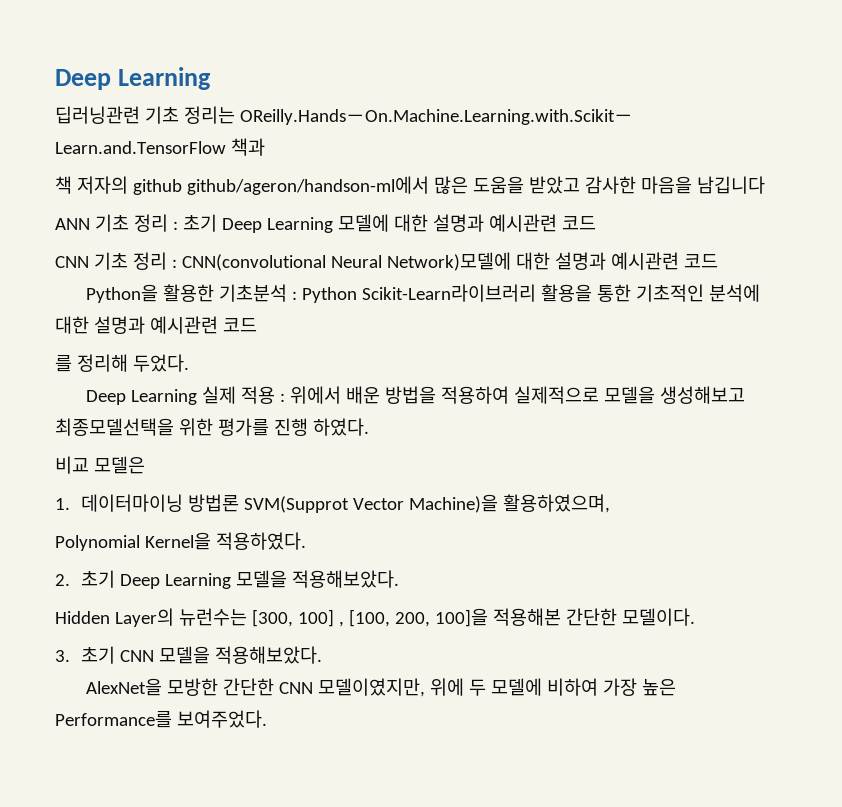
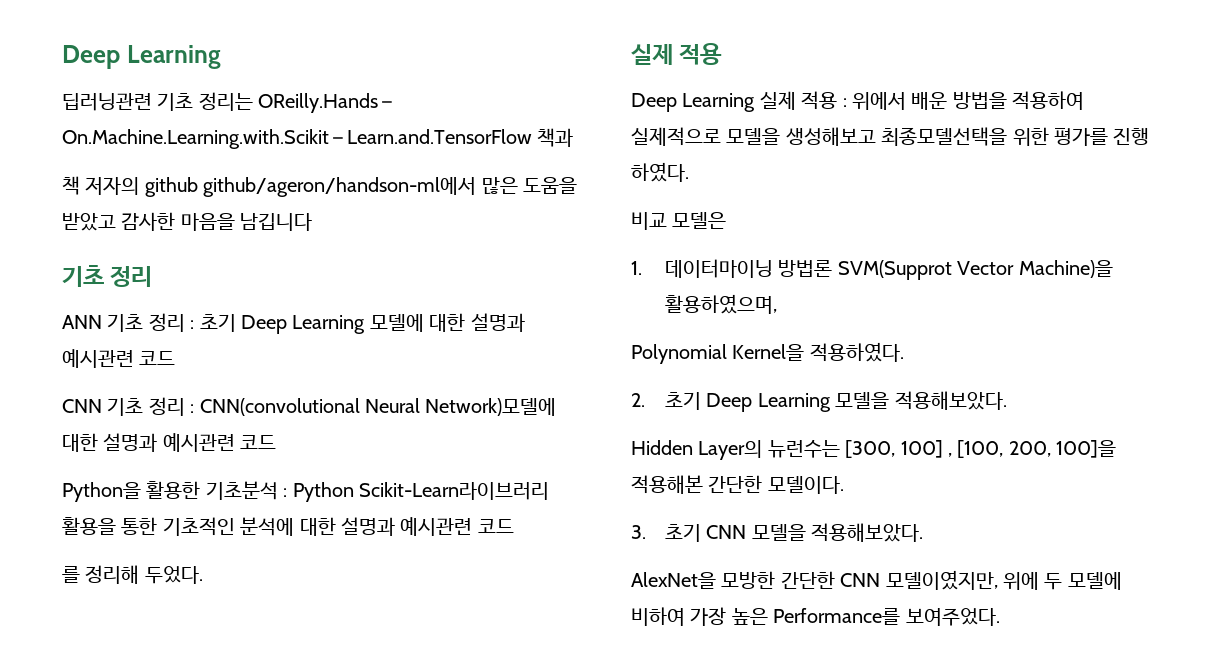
  책 저자의 github github/ageron/handson-ml에서 많은 도움을 받았고 감사한 마음을 남깁니다
+ 기초 정리
  를 정리해 두었다.
+ 실제 적용

